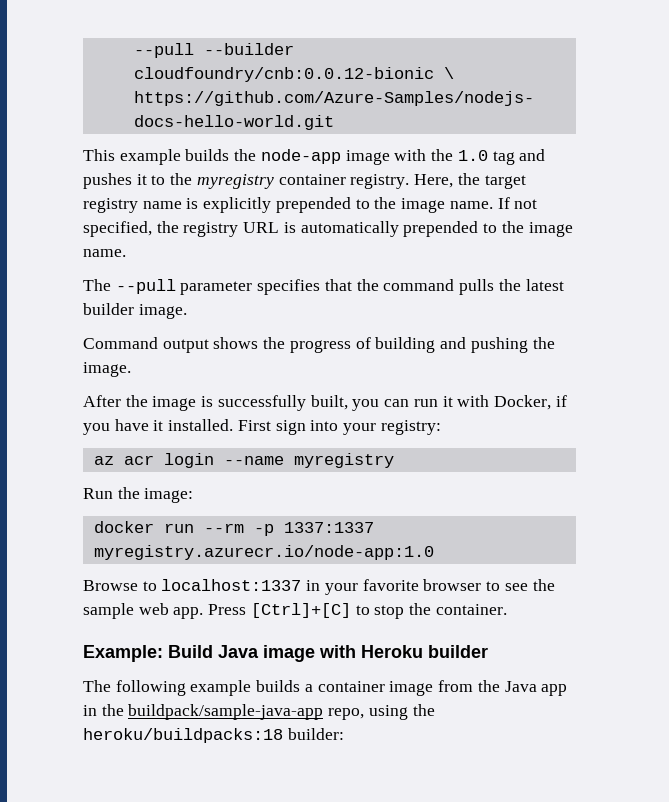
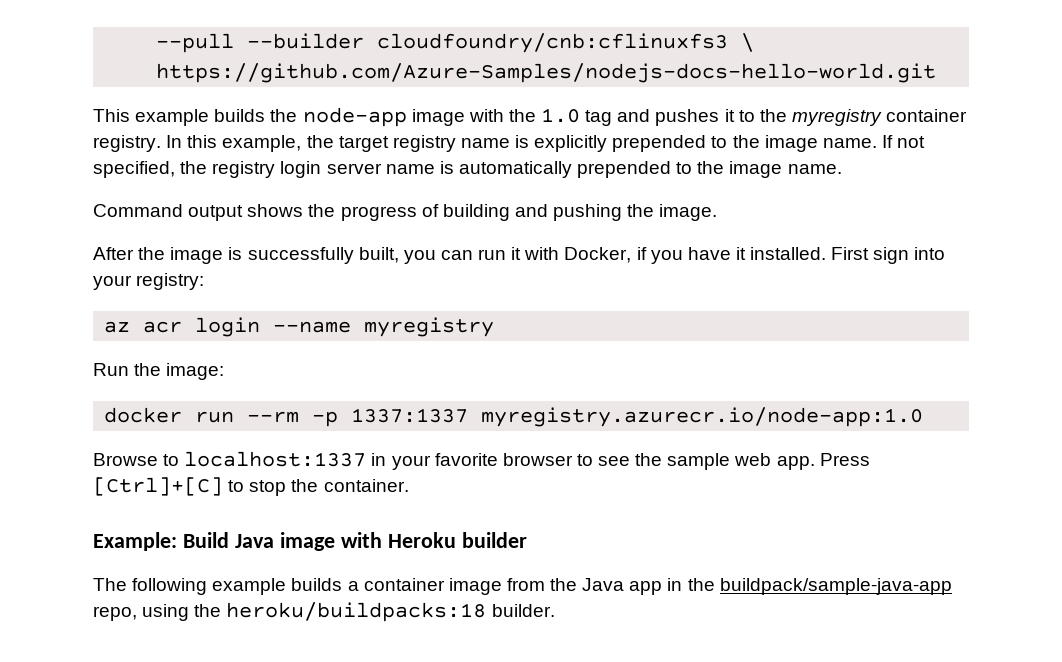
- --pull --builder cloudfoundry/cnb:0.0.12-bionic \
+ --pull --builder cloudfoundry/cnb:cflinuxfs3 \
- Here, the target registry name is explicitly prepended to the image name.
+ In this example, the target registry name is explicitly prepended to the image name.
- If not specified, the registry URL is automatically prepended to the image name.
+ If not specified, the registry login server name is automatically prepended to the image name.
- The --pull parameter specifies that the command pulls the latest builder image.
- The following example builds a container image from the Java app in the buildpack/sample-java-app repo, using the heroku/buildpacks:18 builder:
+ The following example builds a container image from the Java app in the buildpack/sample-java-app repo, using the heroku/buildpacks:18 builder.

